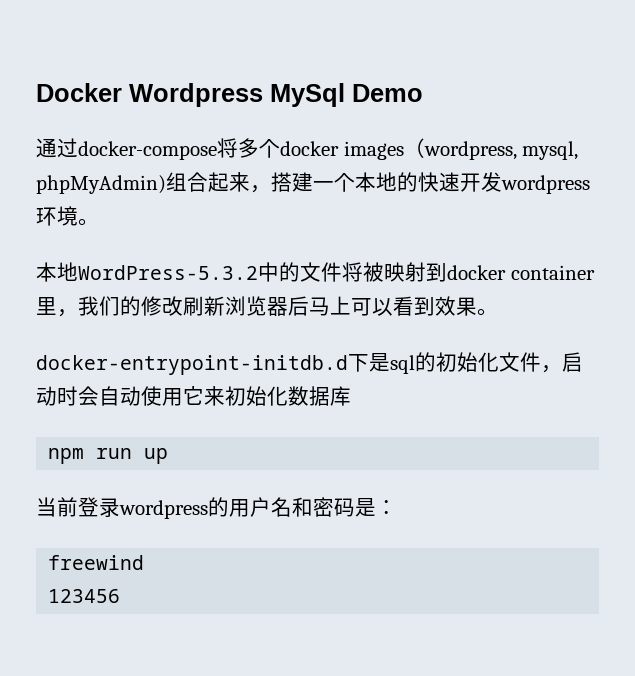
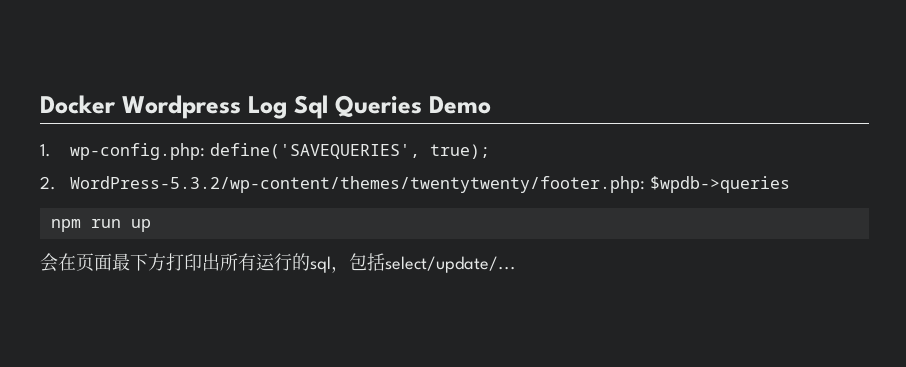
- Docker Wordpress MySql Demo
- 通过docker-compose将多个docker images（wordpress, mysql, phpMyAdmin)组合起来，搭建一个本地的快速开发wordpress环境。
- 本地WordPress-5.3.2中的文件将被映射到docker container里，我们的修改刷新浏览器后马上可以看到效果。
- docker-entrypoint-initdb.d下是sql的初始化文件，启动时会自动使用它来初始化数据库
+ Docker Wordpress Log Sql Queries Demo
+ 1. wp-config.php: define('SAVEQUERIES', true);
+ 2. WordPress-5.3.2/wp-content/themes/twentytwenty/footer.php: $wpdb->queries
  npm run up
- 当前登录wordpress的用户名和密码是：
- freewind
- 123456
+ 会在页面最下方打印出所有运行的sql，包括select/update/...

